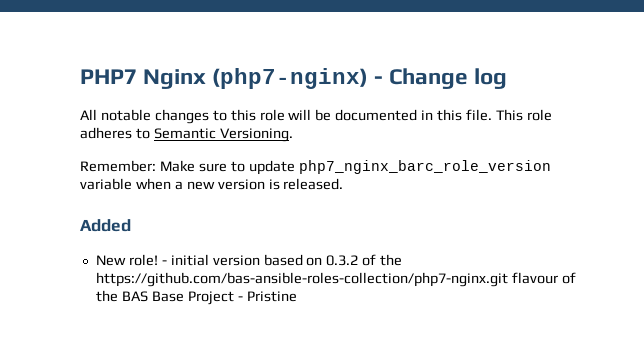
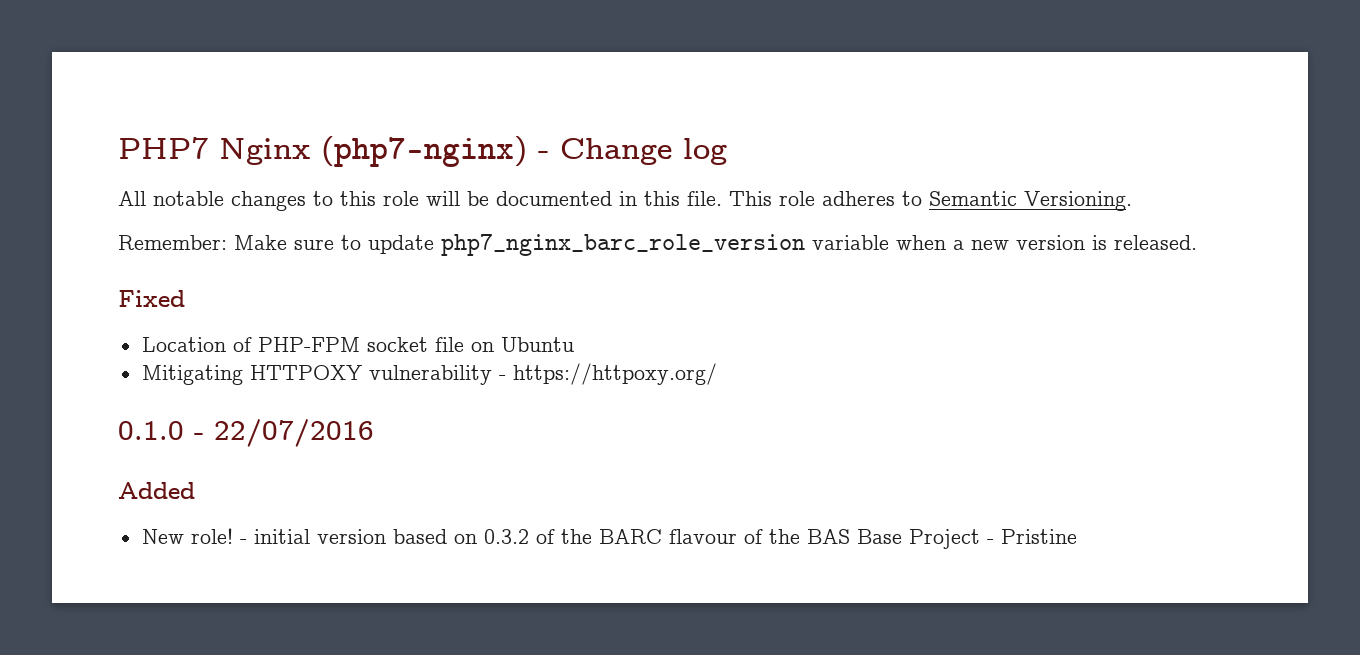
+ Fixed
+ Location of PHP-FPM socket file on Ubuntu
+ Mitigating HTTPOXY vulnerability - https://httpoxy.org/
+ 0.1.0 - 22/07/2016
- - initial version based on 0.3.2 of the https://github.com/bas-ansible-roles-collection/php7-nginx.git flavour of the BAS Base Project - Pristine
+ - initial version based on 0.3.2 of the BARC flavour of the BAS Base Project - Pristine

